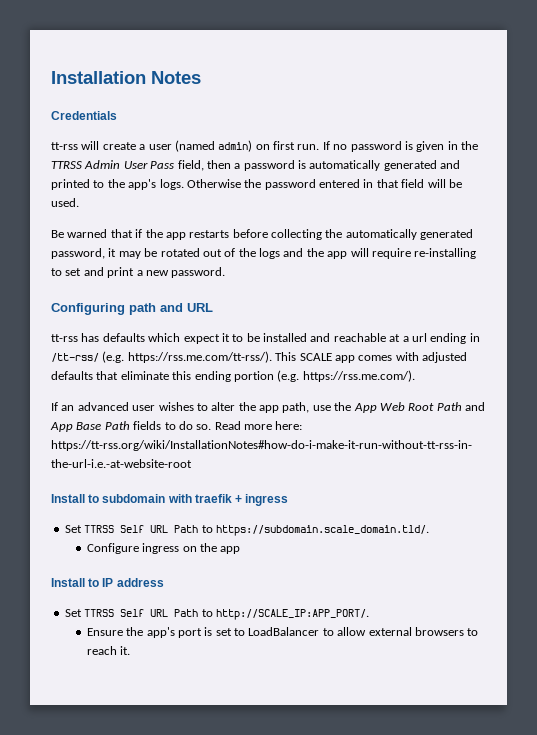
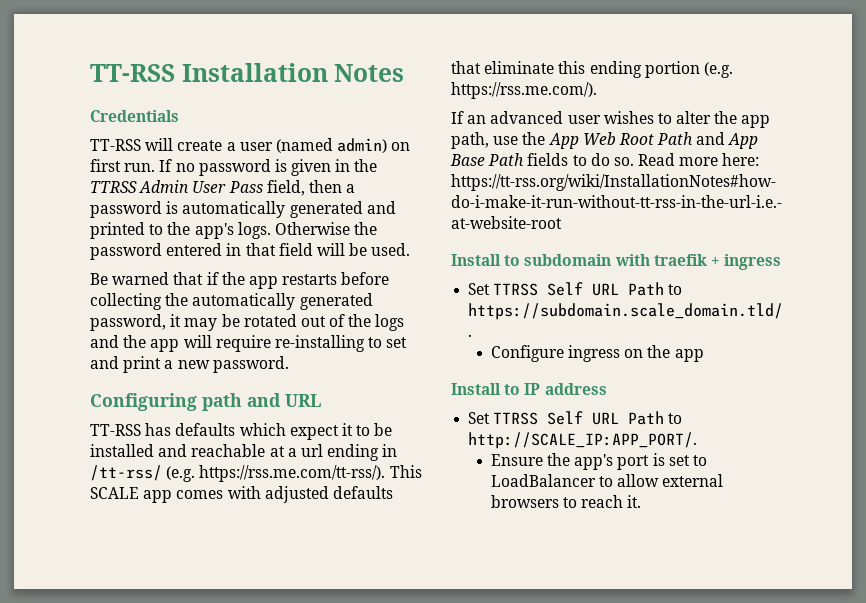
- Installation Notes
+ TT-RSS Installation Notes
- tt-rss will create a user (named admin) on first run.
+ TT-RSS will create a user (named admin) on first run.
- tt-rss has defaults which expect it to be installed and reachable at a url ending in /tt-rss/ (e.g. https://rss.me.com/tt-rss/). This SCALE app comes with adjusted defaults that eliminate this ending portion (e.g. https://rss.me.com/).
+ TT-RSS has defaults which expect it to be installed and reachable at a url ending in /tt-rss/ (e.g. https://rss.me.com/tt-rss/). This SCALE app comes with adjusted defaults that eliminate this ending portion (e.g. https://rss.me.com/).

